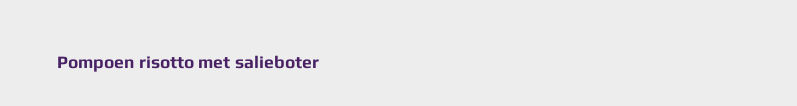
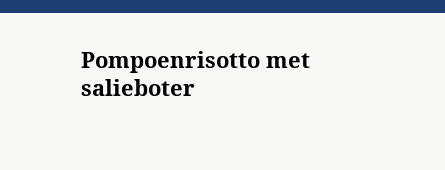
- Pompoen risotto met salieboter
+ Pompoenrisotto met salieboter

